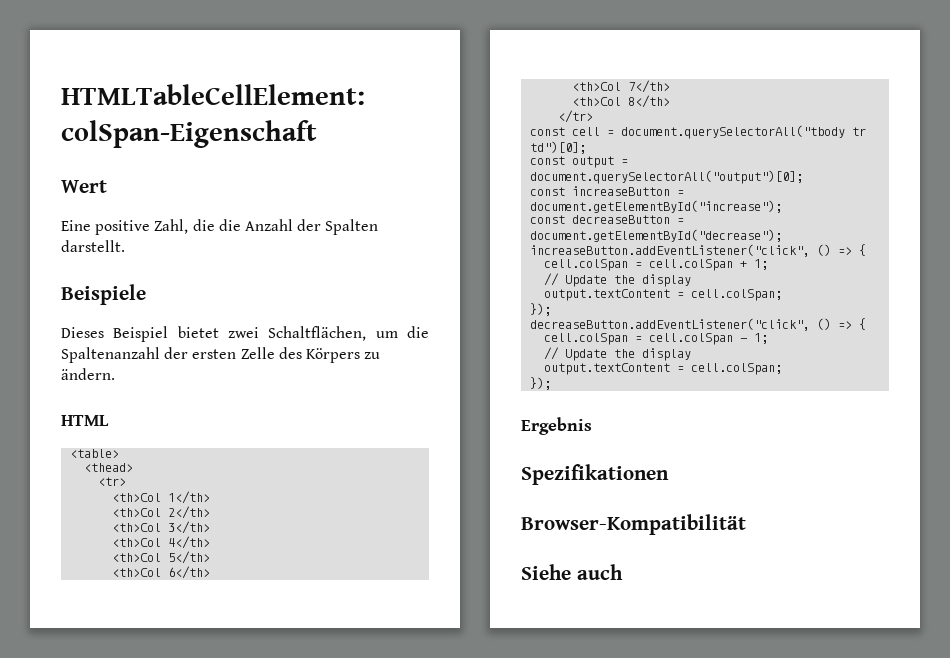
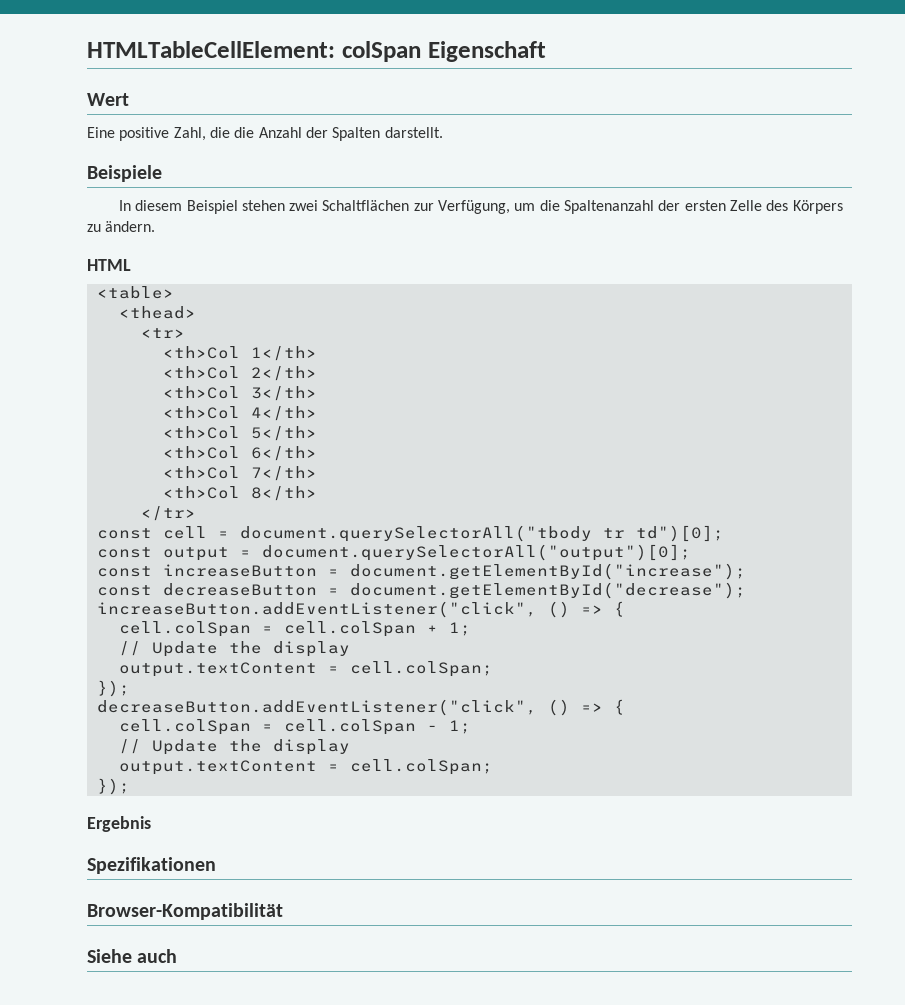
- HTMLTableCellElement: colSpan-Eigenschaft
+ HTMLTableCellElement: colSpan Eigenschaft
- Dieses Beispiel bietet zwei Schaltflächen, um die Spaltenanzahl der ersten Zelle des Körpers zu ändern.
+ In diesem Beispiel stehen zwei Schaltflächen zur Verfügung, um die Spaltenanzahl der ersten Zelle des Körpers zu ändern.

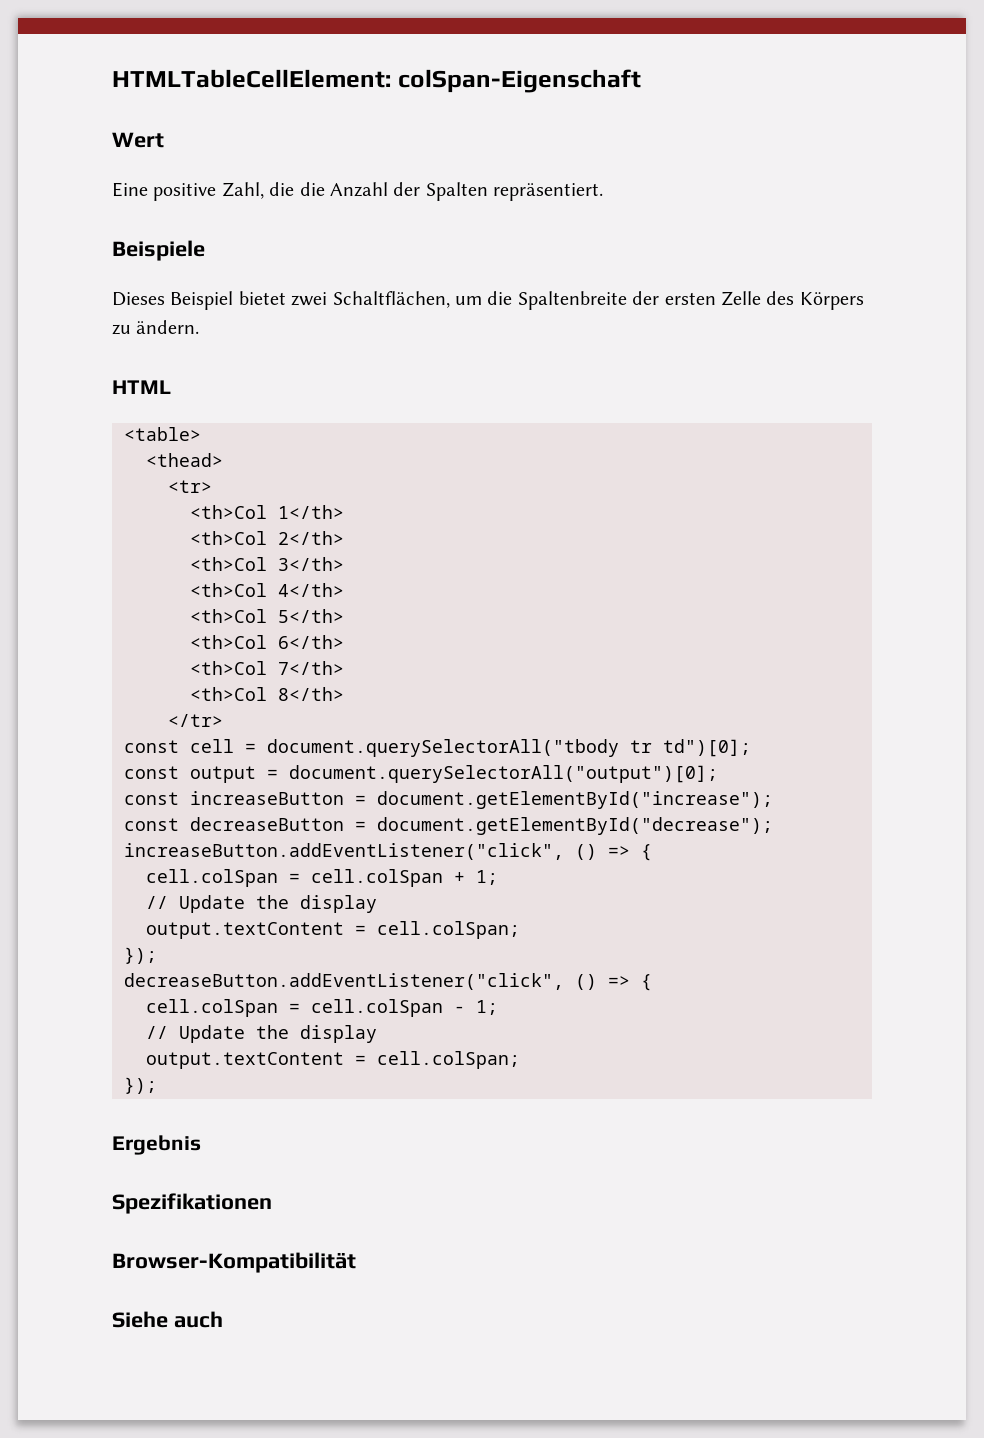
- HTMLTableCellElement: colSpan Eigenschaft
+ HTMLTableCellElement: colSpan-Eigenschaft
- Eine positive Zahl, die die Anzahl der Spalten darstellt.
+ Eine positive Zahl, die die Anzahl der Spalten repräsentiert.
- In diesem Beispiel stehen zwei Schaltflächen zur Verfügung, um die Spaltenanzahl der ersten Zelle des Körpers zu ändern.
+ Dieses Beispiel bietet zwei Schaltflächen, um die Spaltenbreite der ersten Zelle des Körpers zu ändern.

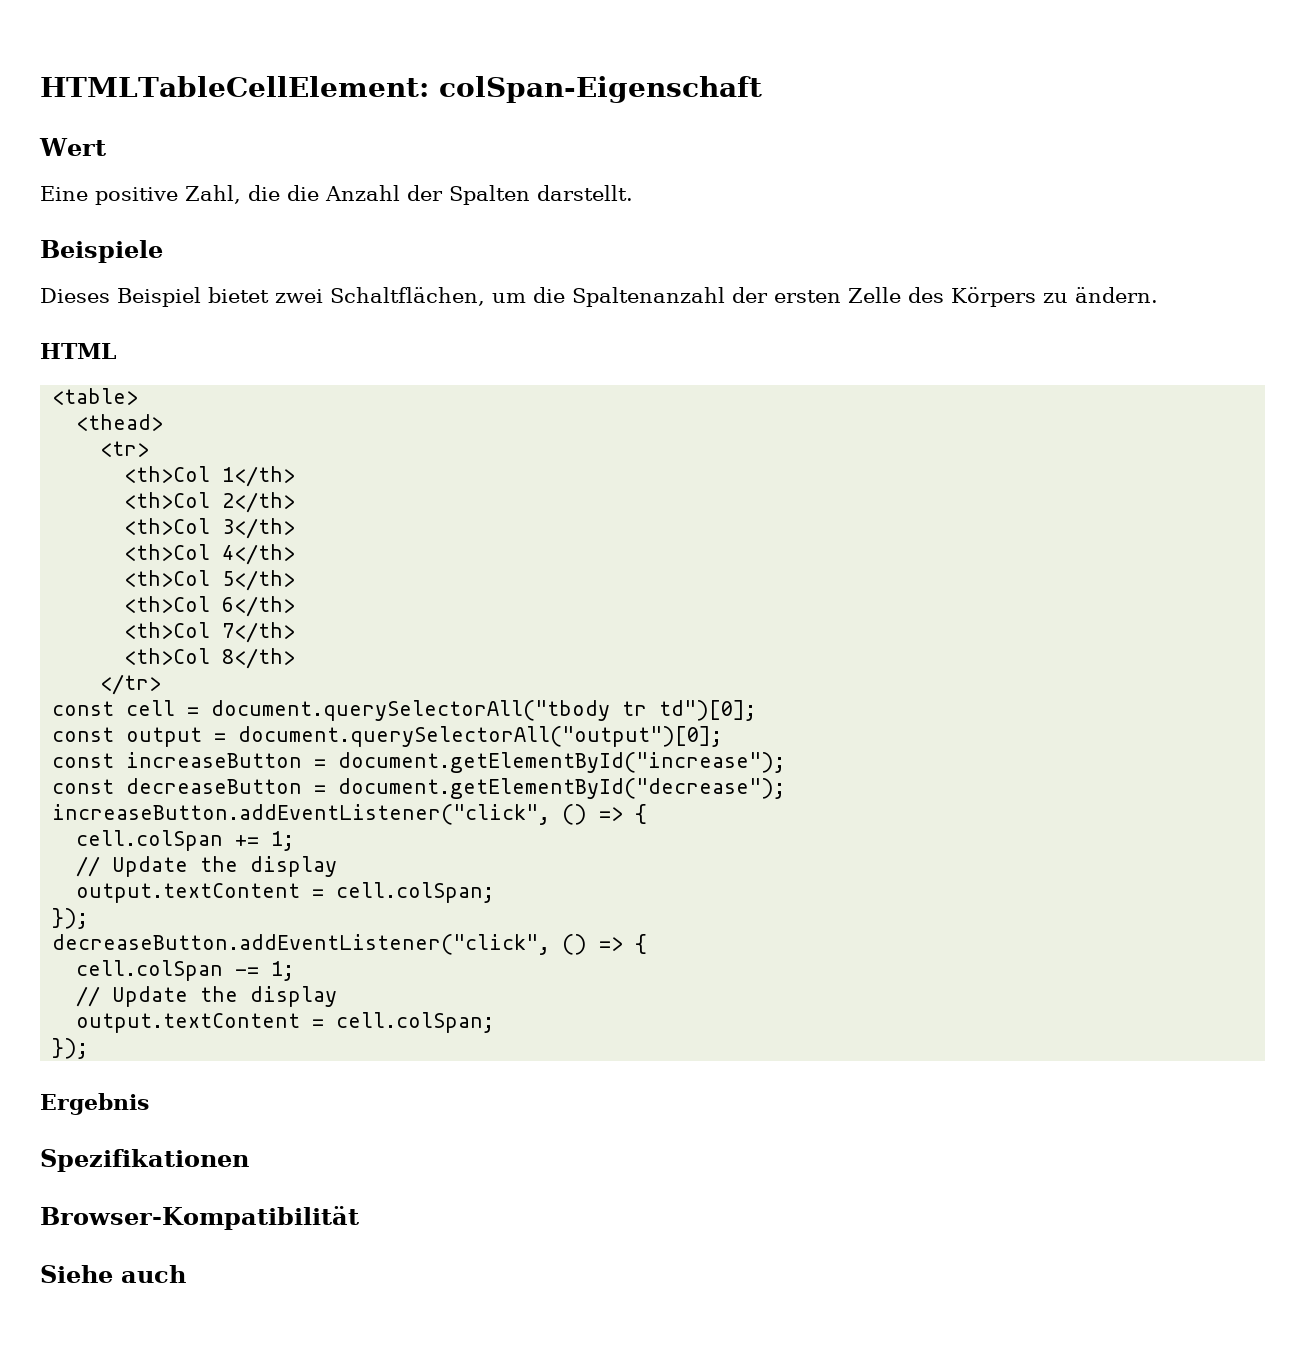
- Eine positive Zahl, die die Anzahl der Spalten repräsentiert.
+ Eine positive Zahl, die die Anzahl der Spalten darstellt.
- Dieses Beispiel bietet zwei Schaltflächen, um die Spaltenbreite der ersten Zelle des Körpers zu ändern.
+ Dieses Beispiel bietet zwei Schaltflächen, um die Spaltenanzahl der ersten Zelle des Körpers zu ändern.
- cell.colSpan = cell.colSpan + 1;
+ cell.colSpan += 1;
- cell.colSpan = cell.colSpan - 1;
+ cell.colSpan -= 1;

